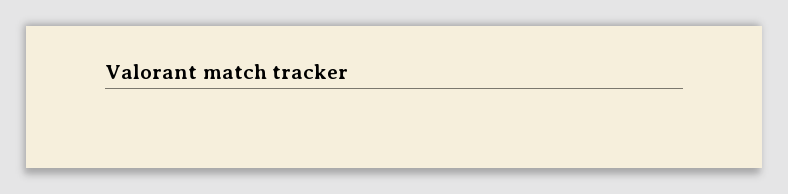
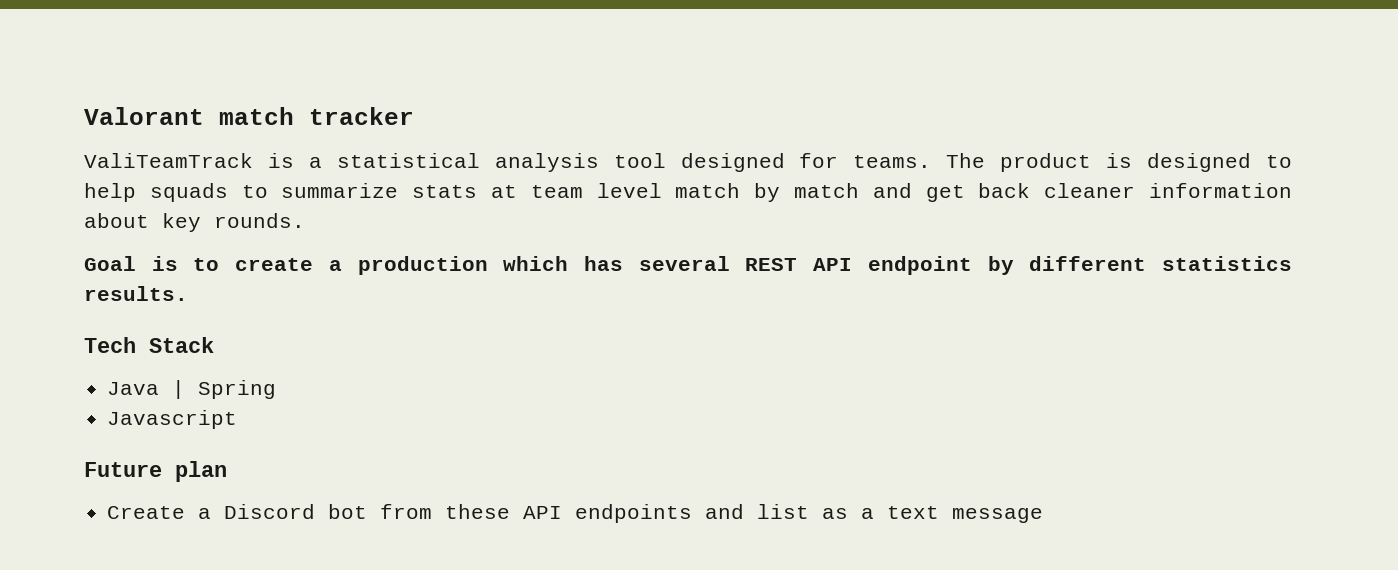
+ ValiTeamTrack is a statistical analysis tool designed for teams. The product is designed to help squads to summarize stats at team level match by match and get back cleaner information about key rounds.
+ Goal is to create a production which has several REST API endpoint by different statistics results.
+ Tech Stack
+ Java | Spring
+ Javascript
+ Future plan
+ Create a Discord bot from these API endpoints and list as a text message

